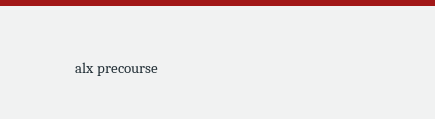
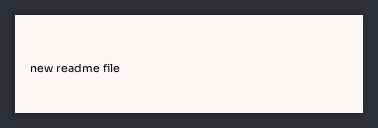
- alx precourse
+ new readme file

